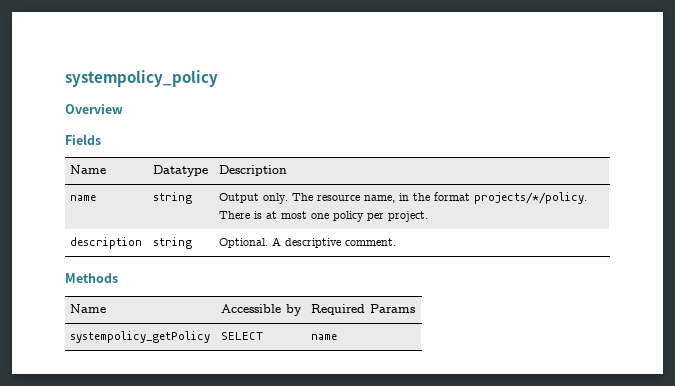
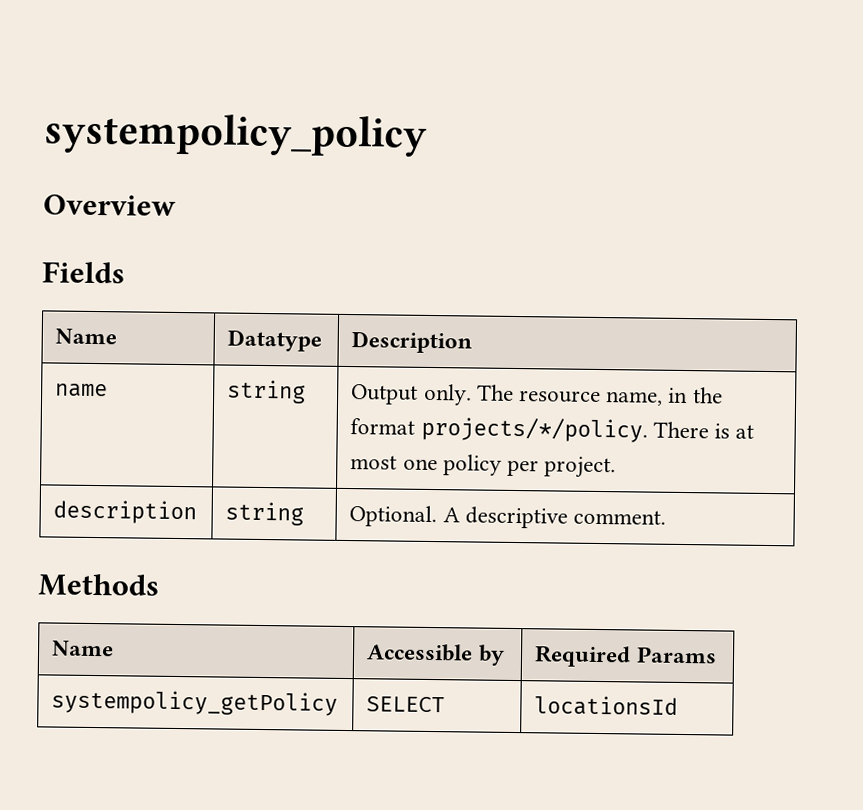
- systempolicy_getPolicy | SELECT | name
+ systempolicy_getPolicy | SELECT | locationsId

